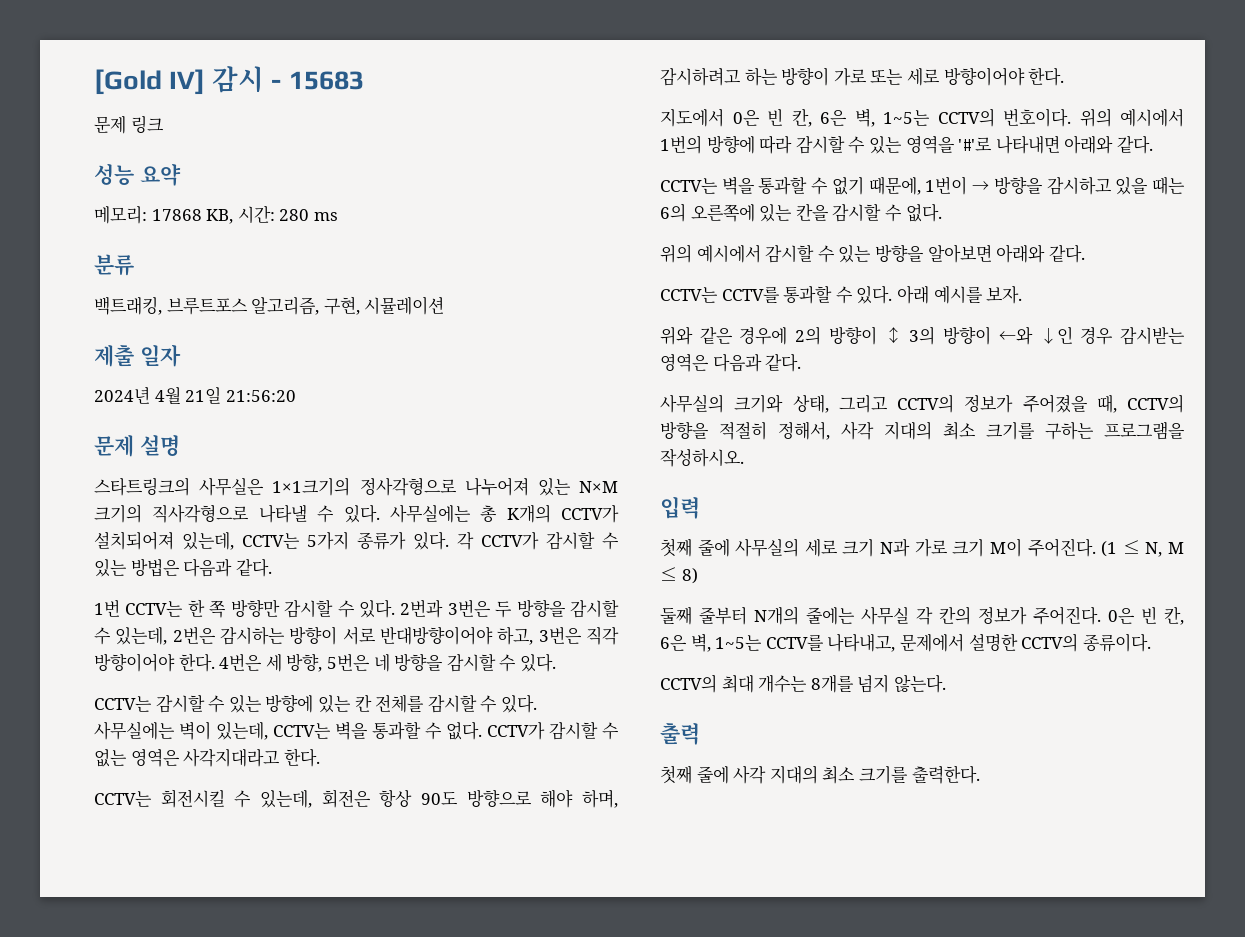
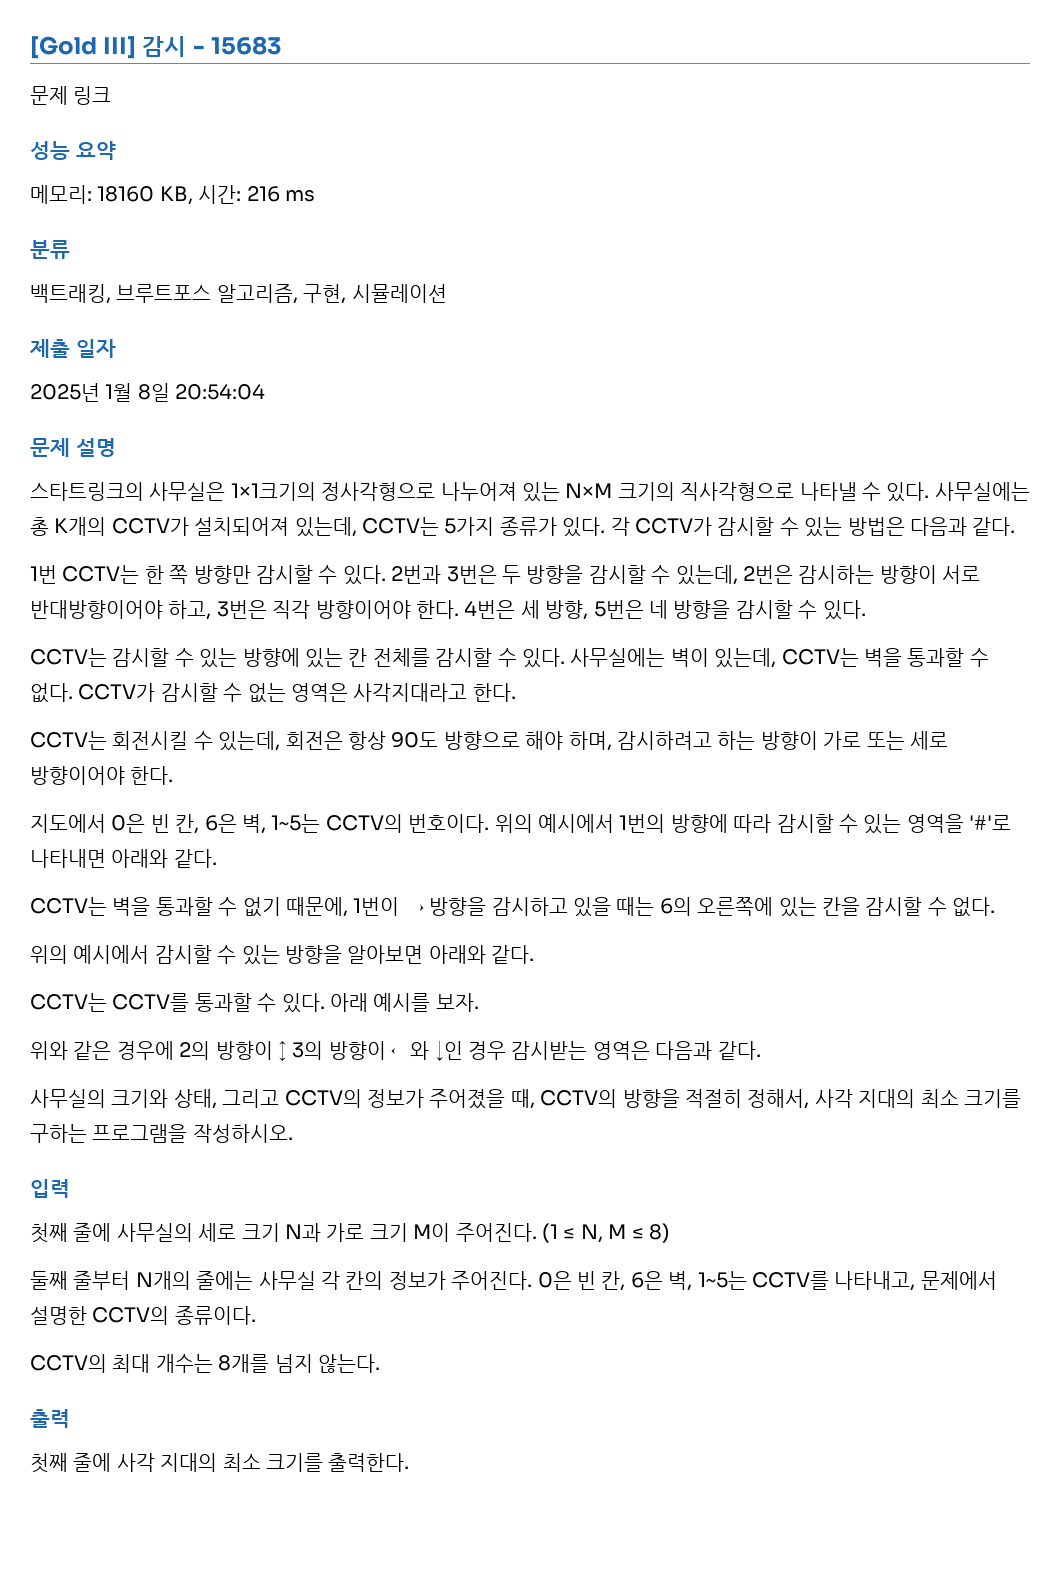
- [Gold IV] 감시 - 15683
+ [Gold III] 감시 - 15683
- 메모리: 17868 KB, 시간: 280 ms
+ 메모리: 18160 KB, 시간: 216 ms
- 2024년 4월 21일 21:56:20
+ 2025년 1월 8일 20:54:04

